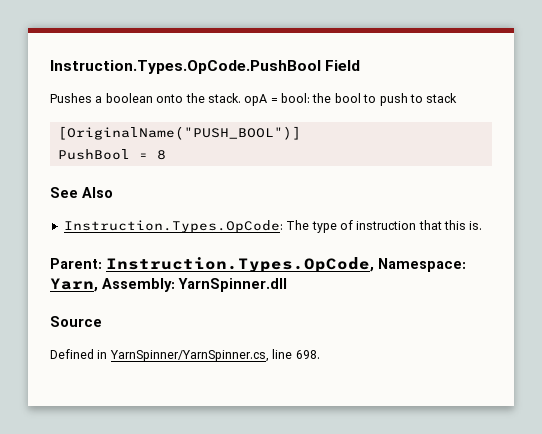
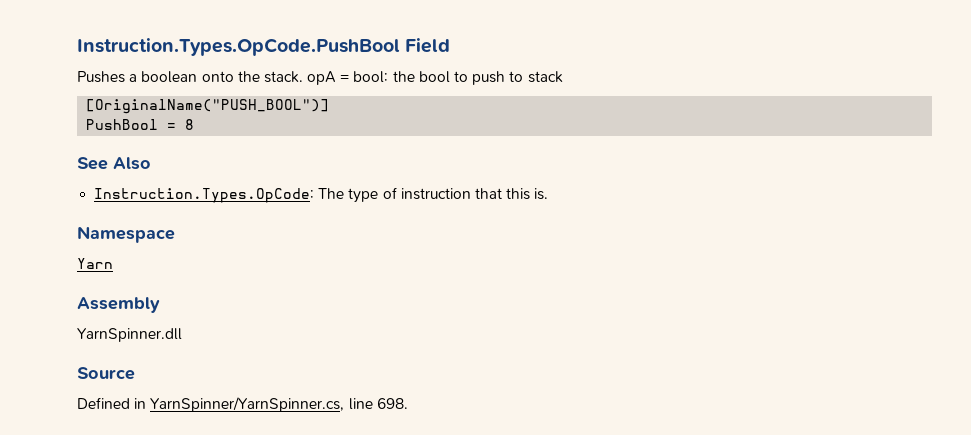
- Parent: Instruction.Types.OpCode, Namespace: Yarn, Assembly: YarnSpinner.dll
+ Namespace
+ Yarn
+ Assembly
+ YarnSpinner.dll

